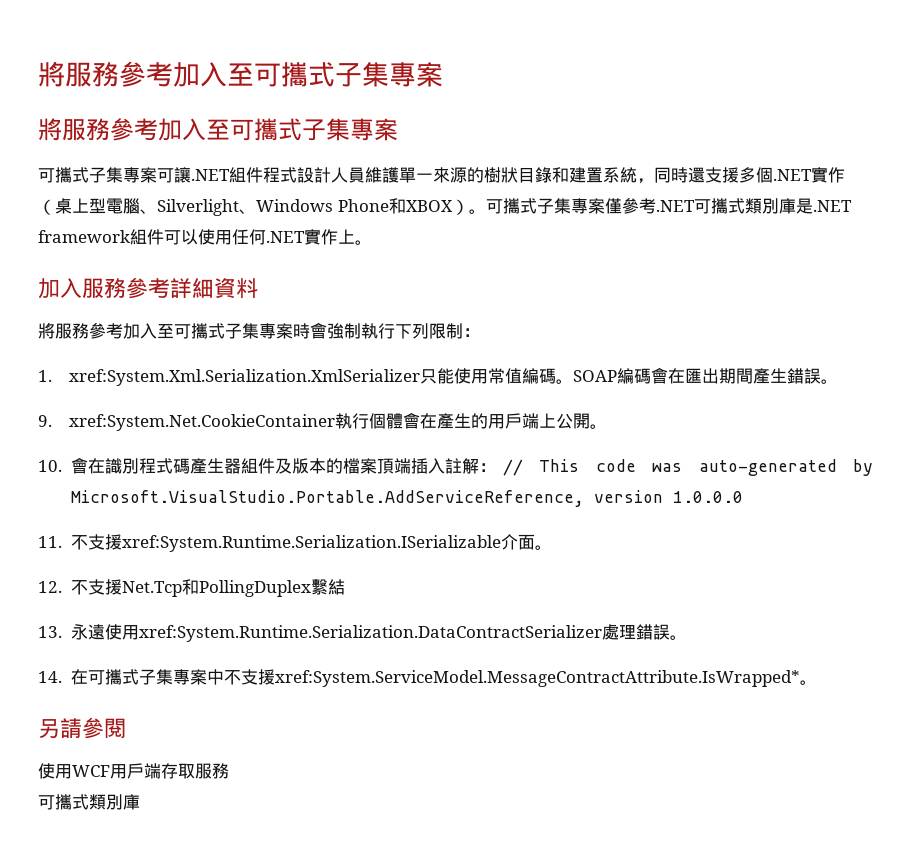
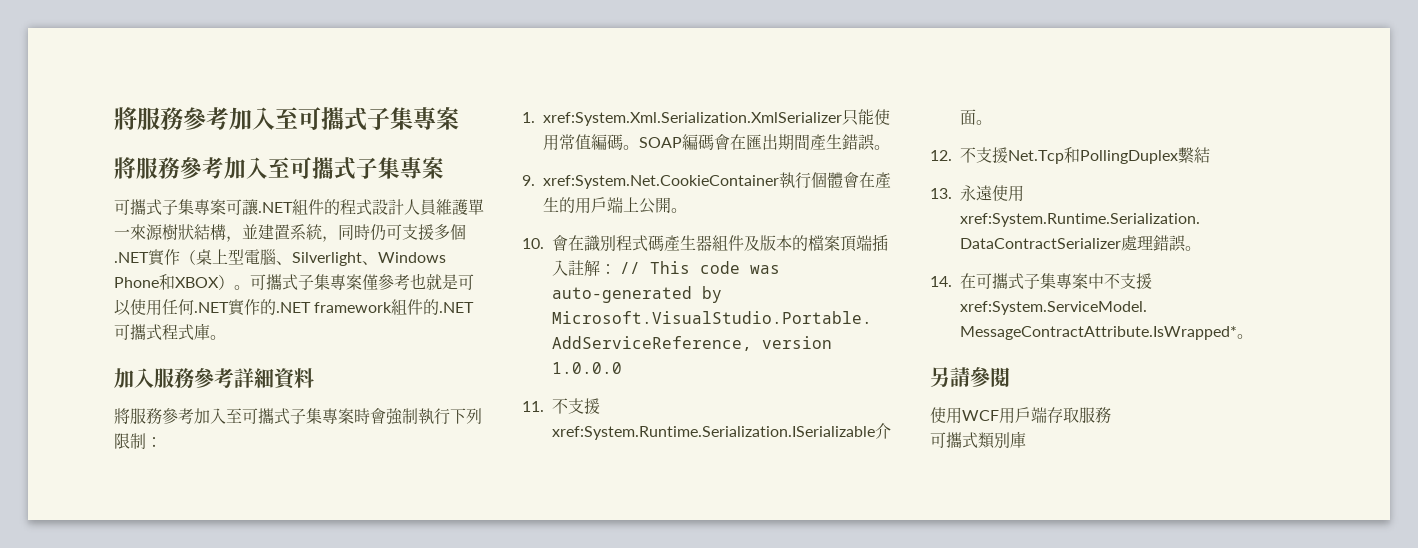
- 可攜式子集專案可讓.NET組件程式設計人員維護單一來源的樹狀目錄和建置系統，同時還支援多個.NET實作（桌上型電腦、Silverlight、Windows Phone和XBOX）。
+ 可攜式子集專案可讓.NET組件的程式設計人員維護單一來源樹狀結構，並建置系統，同時仍可支援多個.NET實作（桌上型電腦、Silverlight、Windows Phone和XBOX）。
- 可攜式子集專案僅參考.NET可攜式類別庫是.NET framework組件可以使用任何.NET實作上。
+ 可攜式子集專案僅參考也就是可以使用任何.NET實作的.NET framework組件的.NET可攜式程式庫。

